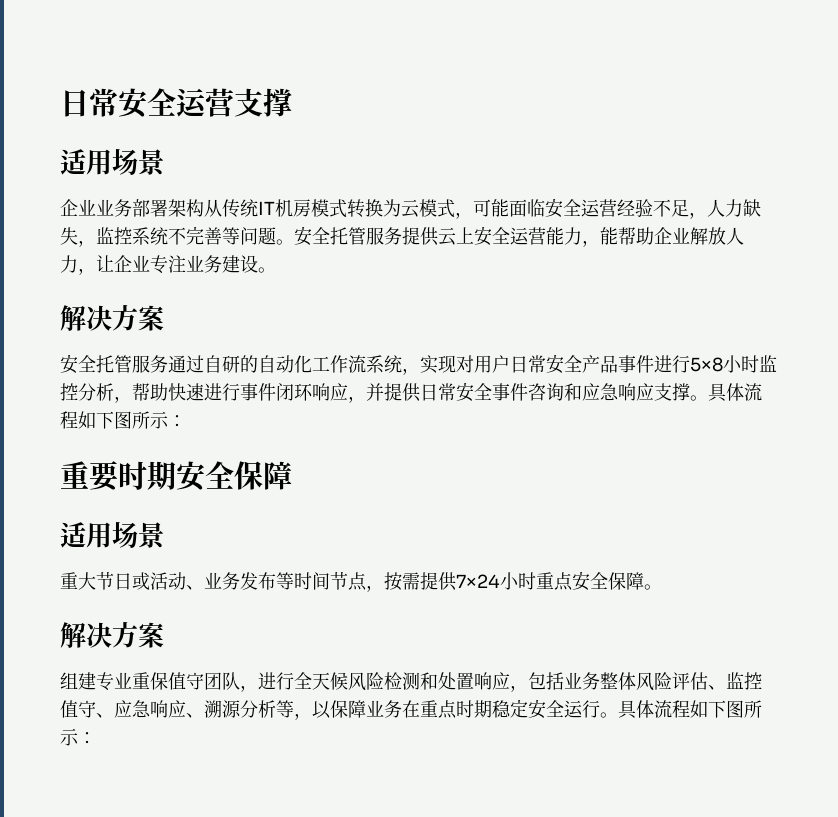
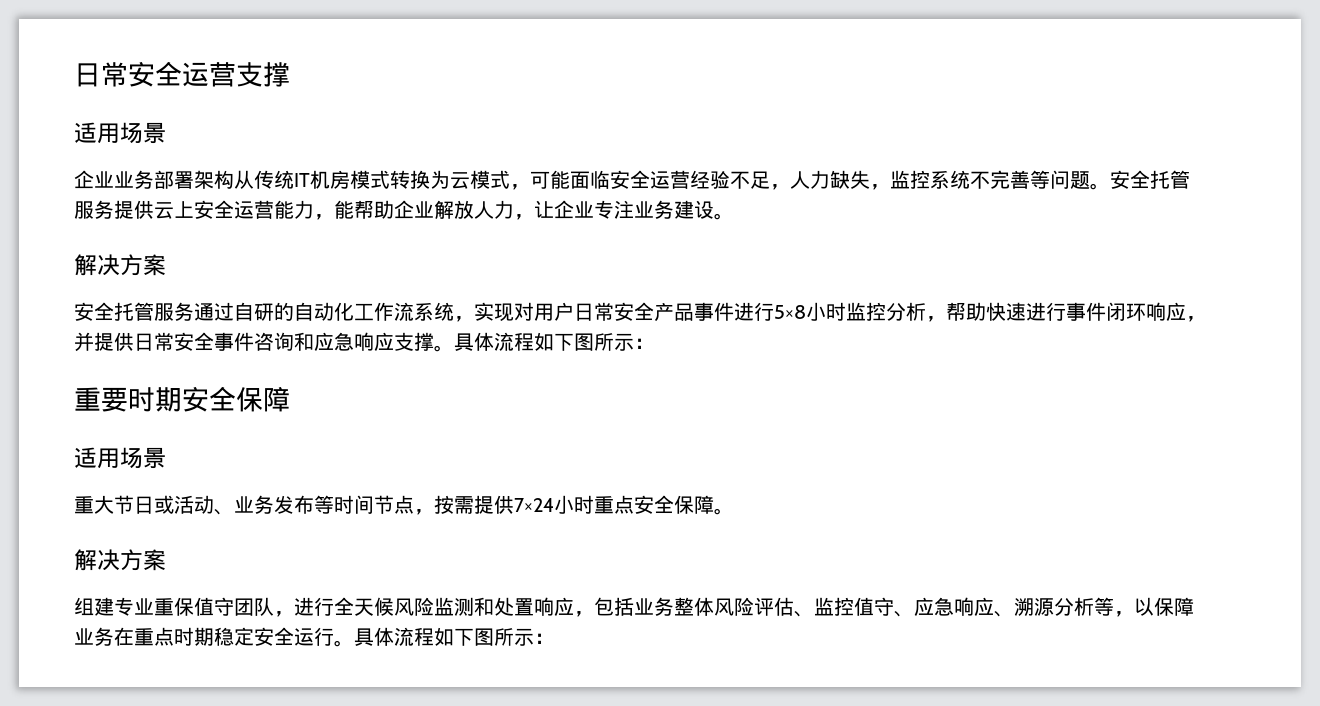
- 组建专业重保值守团队，进行全天候风险检测和处置响应，包括业务整体风险评估、监控值守、应急响应、溯源分析等，以保障业务在重点时期稳定安全运行。
+ 组建专业重保值守团队，进行全天候风险监测和处置响应，包括业务整体风险评估、监控值守、应急响应、溯源分析等，以保障业务在重点时期稳定安全运行。

